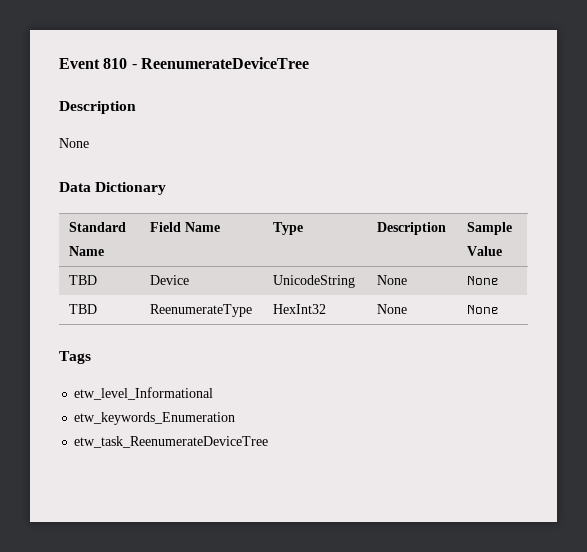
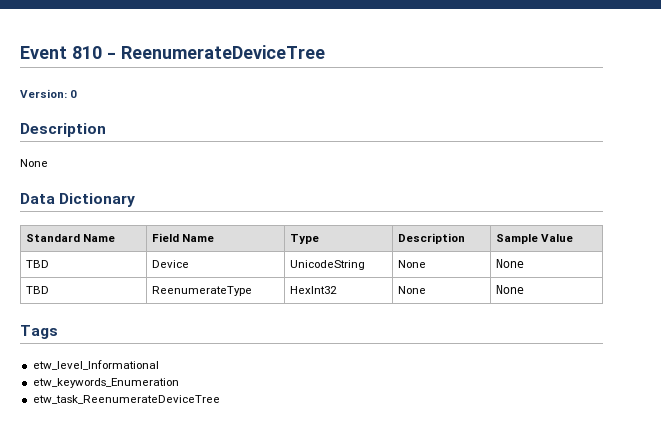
+ Version: 0

